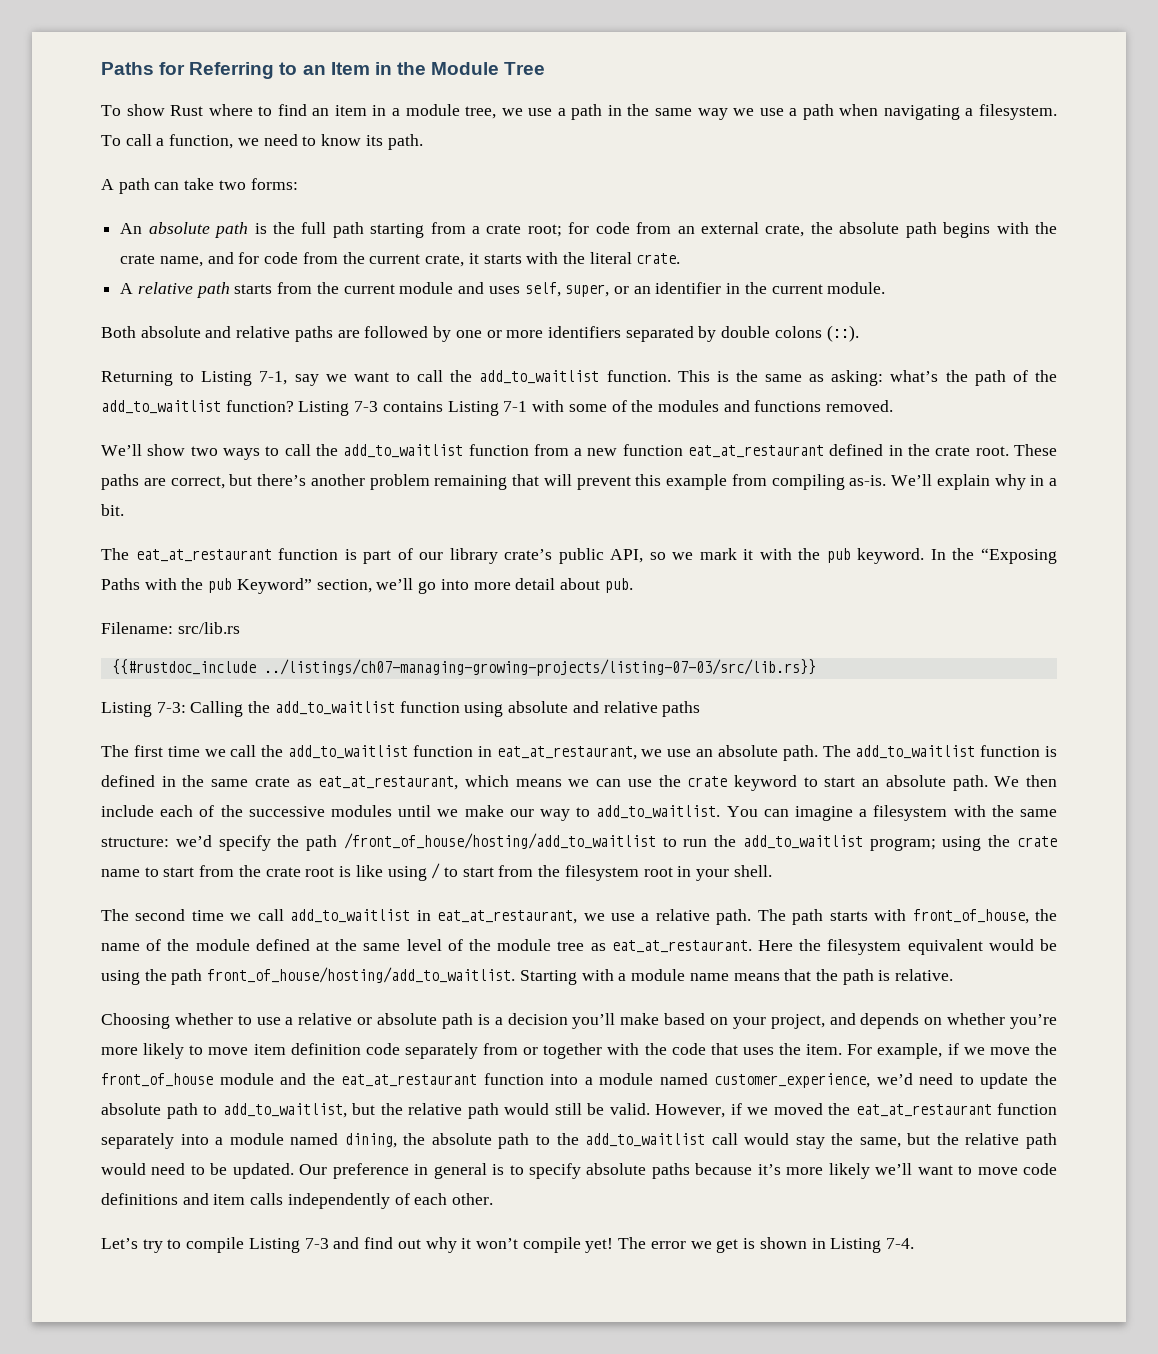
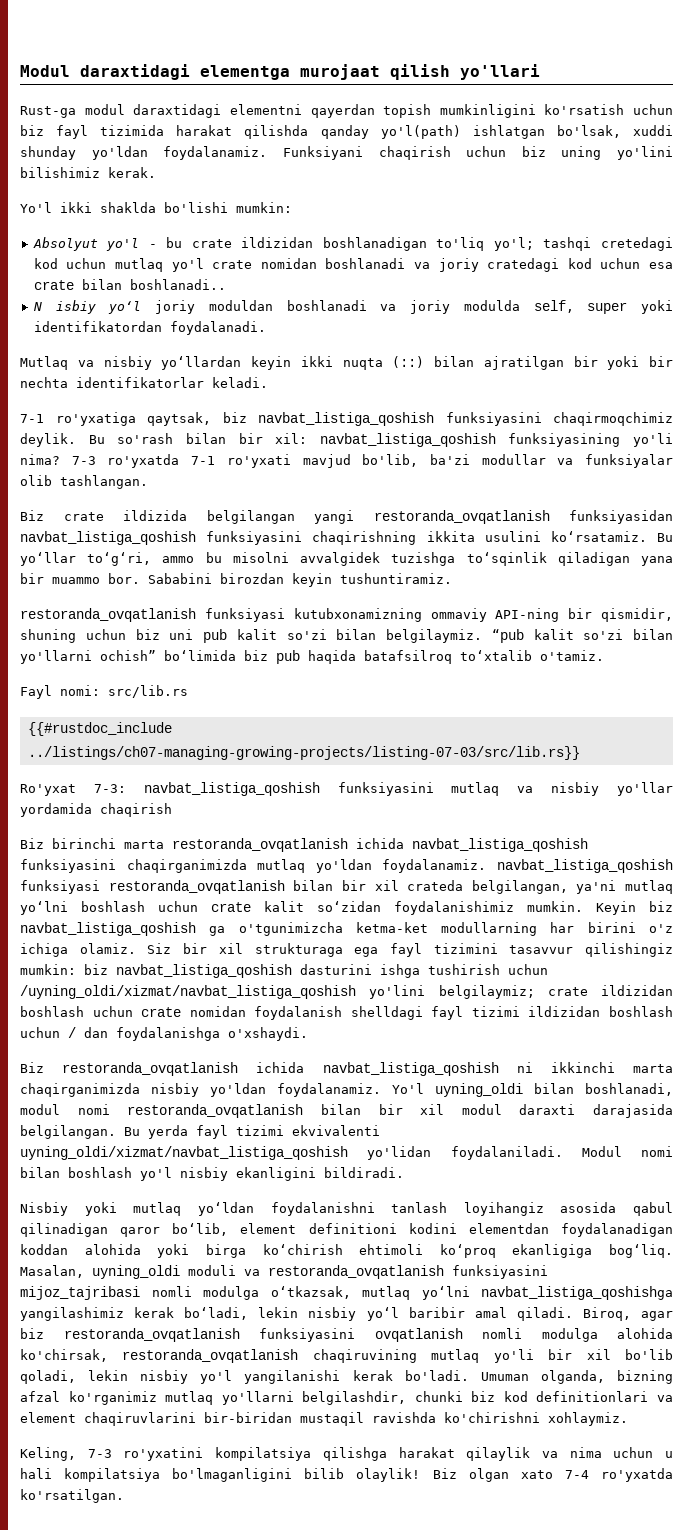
- Paths for Referring to an Item in the Module Tree
- To show Rust where to find an item in a module tree, we use a path in the same way we use a path when navigating a filesystem. To call a function, we need to know its path.
- A path can take two forms:
- An absolute path is the full path starting from a crate root; for code from an external crate, the absolute path begins with the crate name, and for code from the current crate, it starts with the literal crate.
- A relative path starts from the current module and uses self, super, or an identifier in the current module.
- Both absolute and relative paths are followed by one or more identifiers separated by double colons (::).
- Returning to Listing 7-1, say we want to call the add_to_waitlist function. This is the same as asking: what’s the path of the add_to_waitlist function? Listing 7-3 contains Listing 7-1 with some of the modules and functions removed.
- We’ll show two ways to call the add_to_waitlist function from a new function eat_at_restaurant defined in the crate root. These paths are correct, but there’s another problem remaining that will prevent this example from compiling as-is. We’ll explain why in a bit.
- The eat_at_restaurant function is part of our library crate’s public API, so we mark it with the pub keyword. In the “Exposing Paths with the pub Keyword” section, we’ll go into more detail about pub.
- Filename: src/lib.rs
+ Modul daraxtidagi elementga murojaat qilish yo'llari
+ Rust-ga modul daraxtidagi elementni qayerdan topish mumkinligini ko'rsatish uchun biz fayl tizimida harakat qilishda qanday yo'l(path) ishlatgan bo'lsak, xuddi shunday yo'ldan foydalanamiz. Funksiyani chaqirish uchun biz uning yo'lini bilishimiz kerak.
+ Yo'l ikki shaklda bo'lishi mumkin:
+ Absolyut yo'l - bu crate ildizidan boshlanadigan to'liq yo'l; tashqi cretedagi kod uchun mutlaq yo'l crate nomidan boshlanadi va joriy cratedagi kod uchun esa crate bilan boshlanadi..
+ N isbiy yo‘l joriy moduldan boshlanadi va joriy modulda self, super yoki identifikatordan foydalanadi.
+ Mutlaq va nisbiy yo‘llardan keyin ikki nuqta (::) bilan ajratilgan bir yoki bir nechta identifikatorlar keladi.
+ 7-1 ro'yxatiga qaytsak, biz navbat_listiga_qoshish funksiyasini chaqirmoqchimiz deylik. Bu so'rash bilan bir xil: navbat_listiga_qoshish funksiyasining yo'li nima? 7-3 ro'yxatda 7-1 ro'yxati mavjud bo'lib, ba'zi modullar va funksiyalar olib tashlangan.
+ Biz crate ildizida belgilangan yangi restoranda_ovqatlanish funksiyasidan navbat_listiga_qoshish funksiyasini chaqirishning ikkita usulini ko‘rsatamiz. Bu yoʻllar toʻgʻri, ammo bu misolni avvalgidek tuzishga toʻsqinlik qiladigan yana bir muammo bor. Sababini birozdan keyin tushuntiramiz.
+ restoranda_ovqatlanish funksiyasi kutubxonamizning ommaviy API-ning bir qismidir, shuning uchun biz uni pub kalit so'zi bilan belgilaymiz. “pub kalit so'zi bilan yo'llarni ochish” bo‘limida biz pub haqida batafsilroq to‘xtalib o'tamiz.
+ Fayl nomi: src/lib.rs
  {{#rustdoc_include ../listings/ch07-managing-growing-projects/listing-07-03/src/lib.rs}}
- Listing 7-3: Calling the add_to_waitlist function using absolute and relative paths
- The first time we call the add_to_waitlist function in eat_at_restaurant, we use an absolute path. The add_to_waitlist function is defined in the same crate as eat_at_restaurant, which means we can use the crate keyword to start an absolute path. We then include each of the successive modules until we make our way to add_to_waitlist. You can imagine a filesystem with the same structure: we’d specify the path /front_of_house/hosting/add_to_waitlist to run the add_to_waitlist program; using the crate name to start from the crate root is like using / to start from the filesystem root in your shell.
- The second time we call add_to_waitlist in eat_at_restaurant, we use a relative path. The path starts with front_of_house, the name of the module defined at the same level of the module tree as eat_at_restaurant. Here the filesystem equivalent would be using the path front_of_house/hosting/add_to_waitlist. Starting with a module name means that the path is relative.
- Choosing whether to use a relative or absolute path is a decision you’ll make based on your project, and depends on whether you’re more likely to move item definition code separately from or together with the code that uses the item. For example, if we move the front_of_house module and the eat_at_restaurant function into a module named customer_experience, we’d need to update the absolute path to add_to_waitlist, but the relative path would still be valid. However, if we moved the eat_at_restaurant function separately into a module named dining, the absolute path to the add_to_waitlist call would stay the same, but the relative path would need to be updated. Our preference in general is to specify absolute paths because it’s more likely we’ll want to move code definitions and item calls independently of each other.
- Let’s try to compile Listing 7-3 and find out why it won’t compile yet! The error we get is shown in Listing 7-4.
+ Ro'yxat 7-3: navbat_listiga_qoshish funksiyasini mutlaq va nisbiy yo'llar yordamida chaqirish
+ Biz birinchi marta restoranda_ovqatlanish ichida navbat_listiga_qoshish funksiyasini chaqirganimizda mutlaq yo'ldan foydalanamiz. navbat_listiga_qoshish funksiyasi restoranda_ovqatlanish bilan bir xil crateda belgilangan, ya'ni mutlaq yoʻlni boshlash uchun crate kalit soʻzidan foydalanishimiz mumkin. Keyin biz navbat_listiga_qoshish ga o'tgunimizcha ketma-ket modullarning har birini o'z ichiga olamiz. Siz bir xil strukturaga ega fayl tizimini tasavvur qilishingiz mumkin: biz navbat_listiga_qoshish dasturini ishga tushirish uchun /uyning_oldi/xizmat/navbat_listiga_qoshish yo'lini belgilaymiz; crate ildizidan boshlash uchun crate nomidan foydalanish shelldagi fayl tizimi ildizidan boshlash uchun / dan foydalanishga o'xshaydi.
+ Biz restoranda_ovqatlanish ichida navbat_listiga_qoshish ni ikkinchi marta chaqirganimizda nisbiy yo'ldan foydalanamiz. Yo'l uyning_oldi bilan boshlanadi, modul nomi restoranda_ovqatlanish bilan bir xil modul daraxti darajasida belgilangan. Bu yerda fayl tizimi ekvivalenti uyning_oldi/xizmat/navbat_listiga_qoshish yo'lidan foydalaniladi. Modul nomi bilan boshlash yo'l nisbiy ekanligini bildiradi.
+ Nisbiy yoki mutlaq yo‘ldan foydalanishni tanlash loyihangiz asosida qabul qilinadigan qaror bo‘lib, element definitioni kodini elementdan foydalanadigan koddan alohida yoki birga ko‘chirish ehtimoli ko‘proq ekanligiga bog‘liq. Masalan, uyning_oldi moduli va restoranda_ovqatlanish funksiyasini mijoz_tajribasi nomli modulga o‘tkazsak, mutlaq yo‘lni navbat_listiga_qoshishga yangilashimiz kerak bo‘ladi, lekin nisbiy yo‘l baribir amal qiladi. Biroq, agar biz restoranda_ovqatlanish funksiyasini ovqatlanish nomli modulga alohida ko'chirsak, restoranda_ovqatlanish chaqiruvining mutlaq yo'li bir xil bo'lib qoladi, lekin nisbiy yo'l yangilanishi kerak bo'ladi. Umuman olganda, bizning afzal ko'rganimiz mutlaq yo'llarni belgilashdir, chunki biz kod definitionlari va element chaqiruvlarini bir-biridan mustaqil ravishda ko'chirishni xohlaymiz.
+ Keling, 7-3 ro'yxatini kompilatsiya qilishga harakat qilaylik va nima uchun u hali kompilatsiya bo'lmaganligini bilib olaylik! Biz olgan xato 7-4 ro'yxatda ko'rsatilgan.

